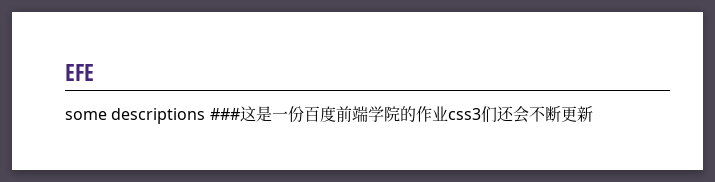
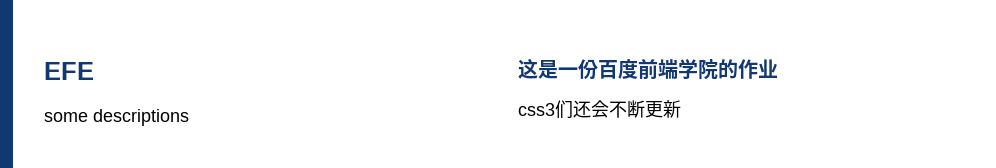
- some descriptions ###这是一份百度前端学院的作业css3们还会不断更新
+ some descriptions
+ 这是一份百度前端学院的作业
+ css3们还会不断更新

